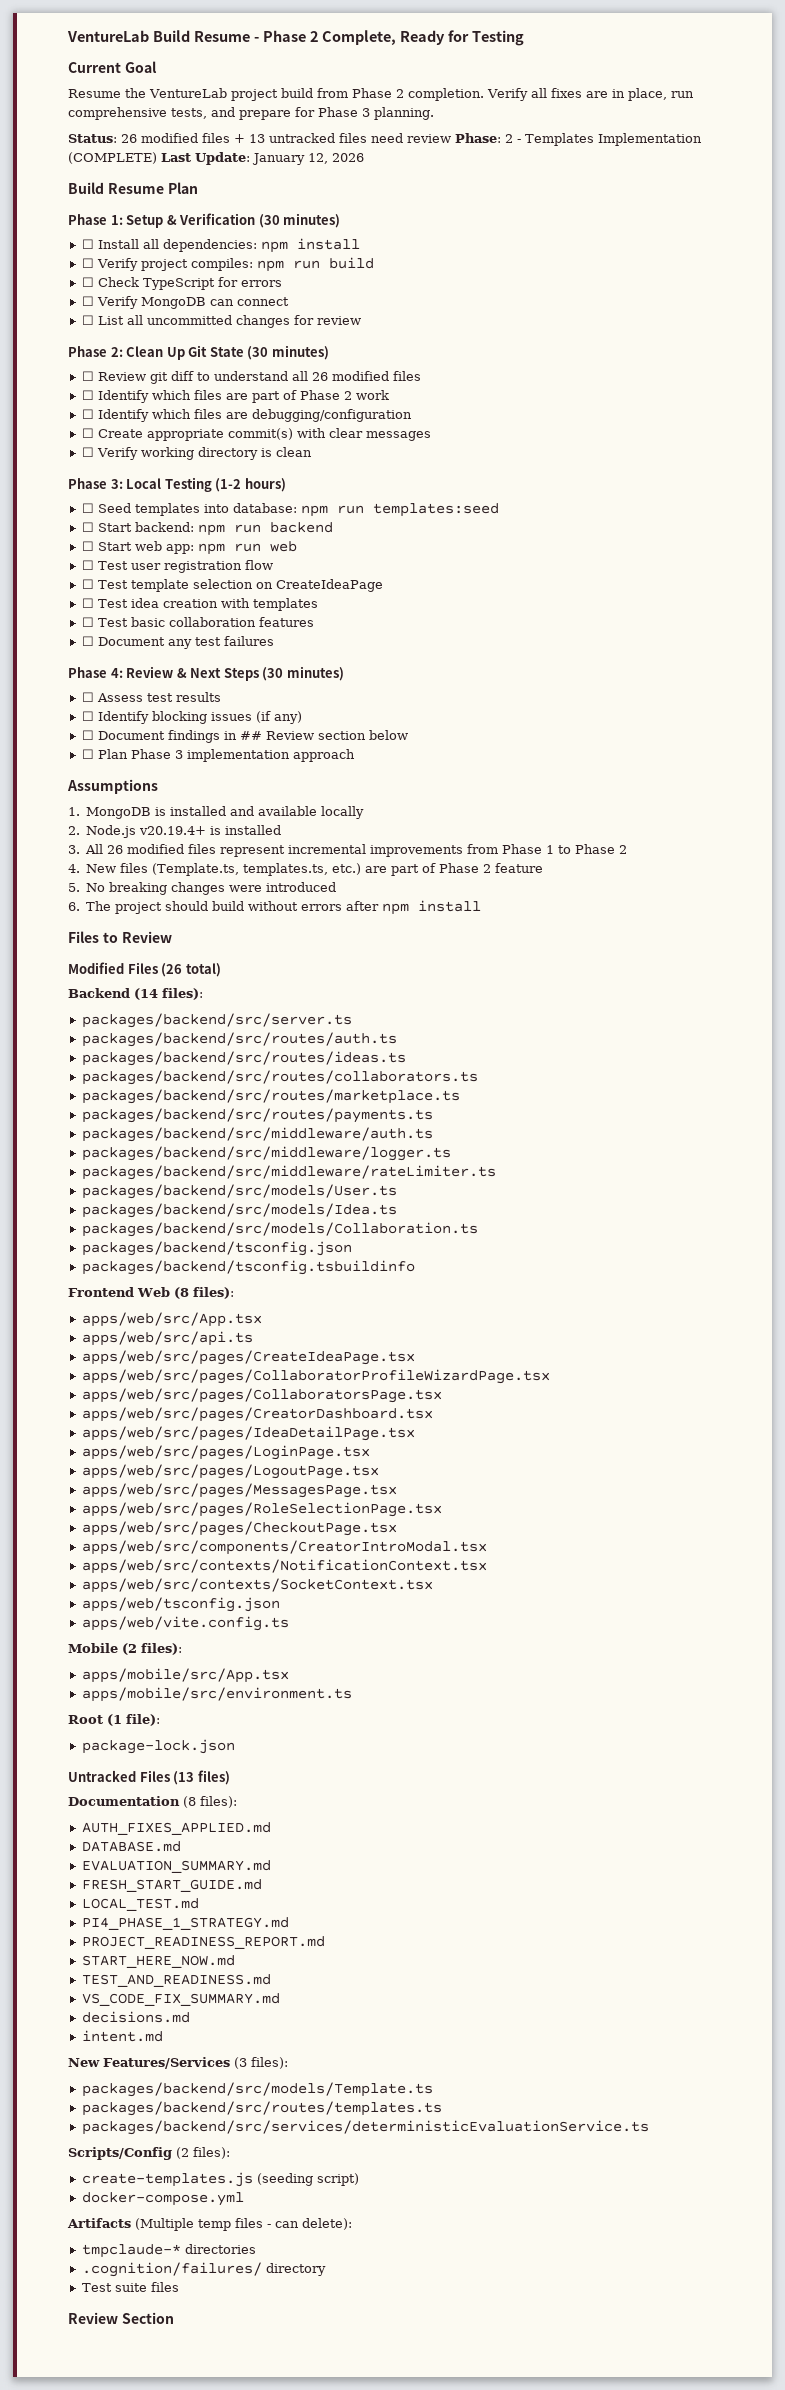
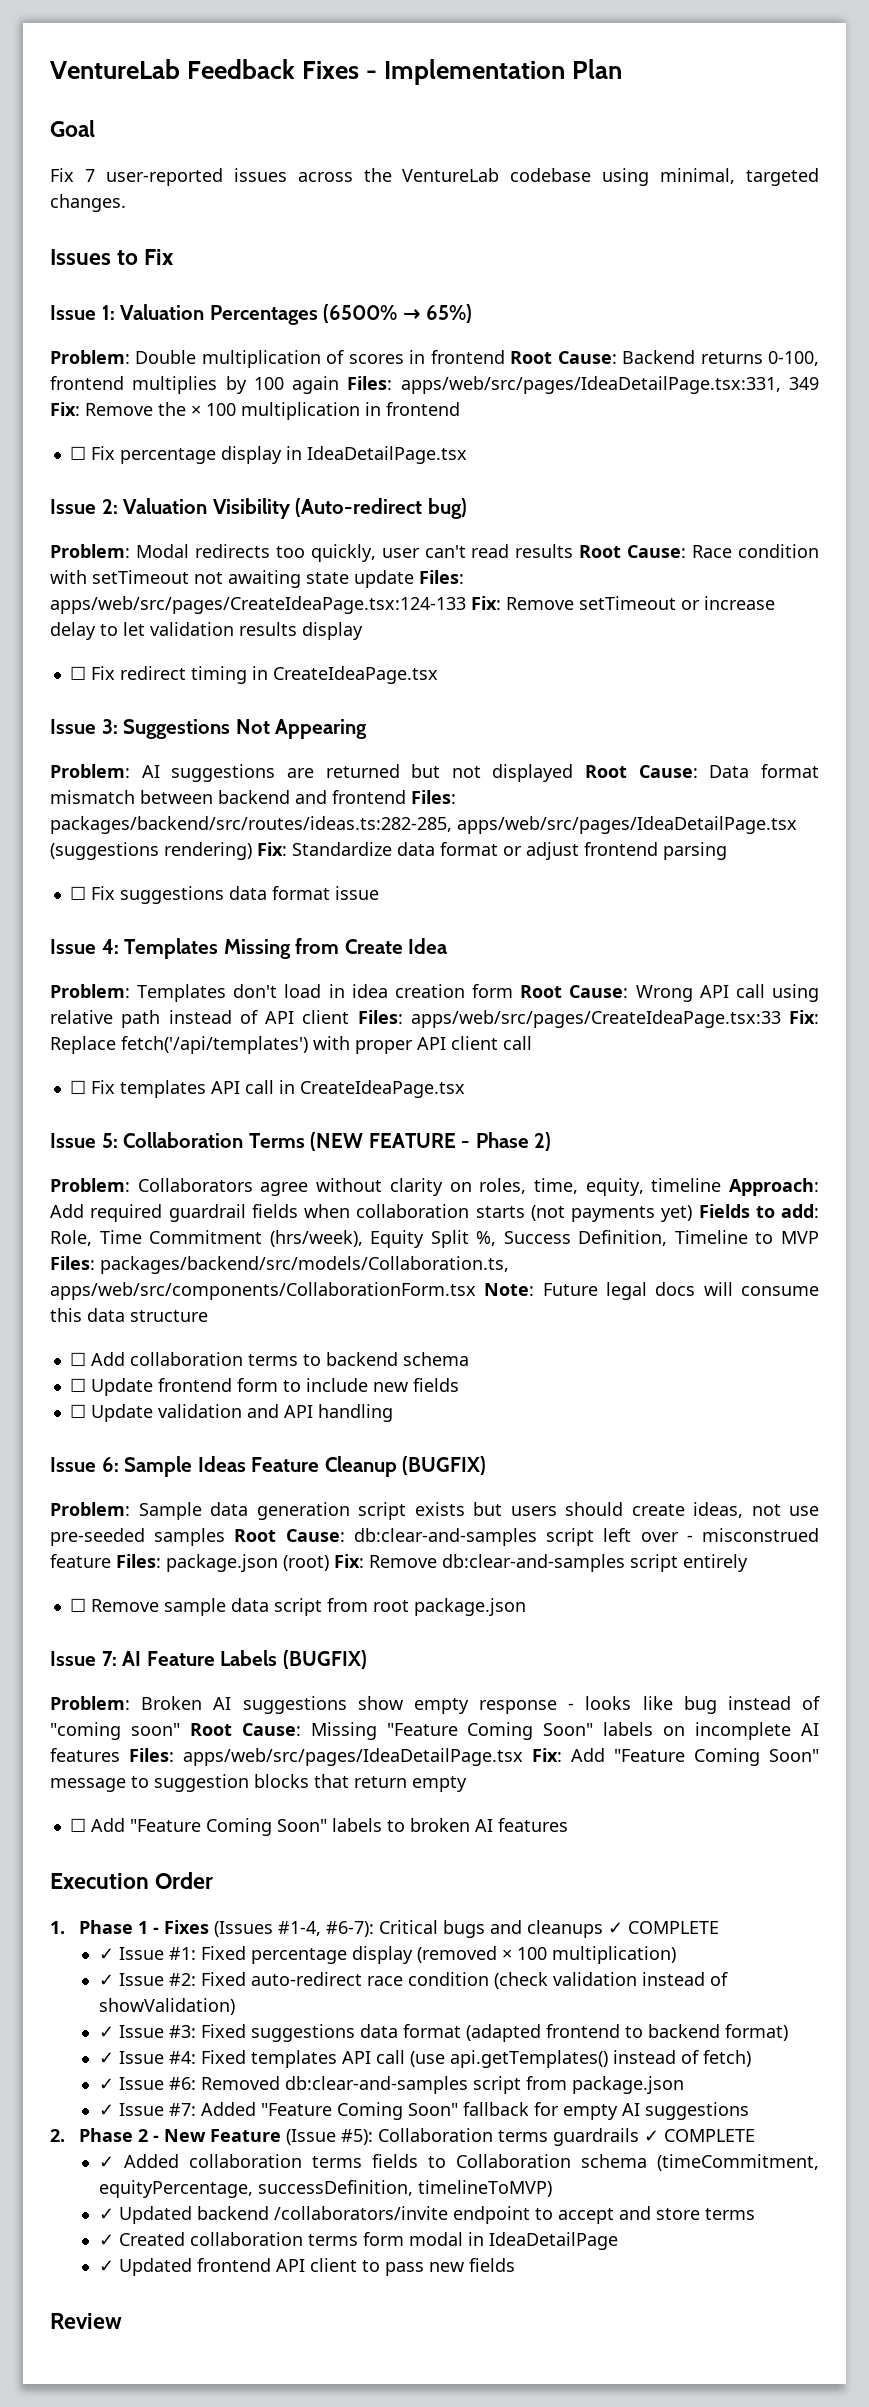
- VentureLab Build Resume - Phase 2 Complete, Ready for Testing
- Current Goal
- Resume the VentureLab project build from Phase 2 completion. Verify all fixes are in place, run comprehensive tests, and prepare for Phase 3 planning.
- Status: 26 modified files + 13 untracked files need review Phase: 2 - Templates Implementation (COMPLETE) Last Update: January 12, 2026
- Build Resume Plan
- Phase 1: Setup & Verification (30 minutes)
- ☐ Install all dependencies: npm install
- ☐ Verify project compiles: npm run build
- ☐ Check TypeScript for errors
- ☐ Verify MongoDB can connect
- ☐ List all uncommitted changes for review
- Phase 2: Clean Up Git State (30 minutes)
- ☐ Review git diff to understand all 26 modified files
- ☐ Identify which files are part of Phase 2 work
- ☐ Identify which files are debugging/configuration
- ☐ Create appropriate commit(s) with clear messages
- ☐ Verify working directory is clean
- Phase 3: Local Testing (1-2 hours)
- ☐ Seed templates into database: npm run templates:seed
- ☐ Start backend: npm run backend
- ☐ Start web app: npm run web
- ☐ Test user registration flow
- ☐ Test template selection on CreateIdeaPage
- ☐ Test idea creation with templates
- ☐ Test basic collaboration features
- ☐ Document any test failures
- Phase 4: Review & Next Steps (30 minutes)
- ☐ Assess test results
- ☐ Identify blocking issues (if any)
- ☐ Document findings in ## Review section below
- ☐ Plan Phase 3 implementation approach
- Assumptions
- 1. MongoDB is installed and available locally
- 2. Node.js v20.19.4+ is installed
- 3. All 26 modified files represent incremental improvements from Phase 1 to Phase 2
- 4. New files (Template.ts, templates.ts, etc.) are part of Phase 2 feature
- 5. No breaking changes were introduced
- 6. The project should build without errors after npm install
- Files to Review
- Modified Files (26 total)
- Backend (14 files):
- packages/backend/src/server.ts
- packages/backend/src/routes/auth.ts
- packages/backend/src/routes/ideas.ts
- packages/backend/src/routes/collaborators.ts
- packages/backend/src/routes/marketplace.ts
- packages/backend/src/routes/payments.ts
- packages/backend/src/middleware/auth.ts
- packages/backend/src/middleware/logger.ts
- packages/backend/src/middleware/rateLimiter.ts
- packages/backend/src/models/User.ts
- packages/backend/src/models/Idea.ts
- packages/backend/src/models/Collaboration.ts
- packages/backend/tsconfig.json
- packages/backend/tsconfig.tsbuildinfo
- Frontend Web (8 files):
- apps/web/src/App.tsx
- apps/web/src/api.ts
- apps/web/src/pages/CreateIdeaPage.tsx
- apps/web/src/pages/CollaboratorProfileWizardPage.tsx
- apps/web/src/pages/CollaboratorsPage.tsx
- apps/web/src/pages/CreatorDashboard.tsx
- apps/web/src/pages/IdeaDetailPage.tsx
- apps/web/src/pages/LoginPage.tsx
- apps/web/src/pages/LogoutPage.tsx
- apps/web/src/pages/MessagesPage.tsx
- apps/web/src/pages/RoleSelectionPage.tsx
- apps/web/src/pages/CheckoutPage.tsx
- apps/web/src/components/CreatorIntroModal.tsx
- apps/web/src/contexts/NotificationContext.tsx
- apps/web/src/contexts/SocketContext.tsx
- apps/web/tsconfig.json
- apps/web/vite.config.ts
- Mobile (2 files):
- apps/mobile/src/App.tsx
- apps/mobile/src/environment.ts
- Root (1 file):
- package-lock.json
- Untracked Files (13 files)
- Documentation (8 files):
- AUTH_FIXES_APPLIED.md
- DATABASE.md
- EVALUATION_SUMMARY.md
- FRESH_START_GUIDE.md
- LOCAL_TEST.md
- PI4_PHASE_1_STRATEGY.md
- PROJECT_READINESS_REPORT.md
- START_HERE_NOW.md
- TEST_AND_READINESS.md
- VS_CODE_FIX_SUMMARY.md
- decisions.md
- intent.md
- New Features/Services (3 files):
- packages/backend/src/models/Template.ts
- packages/backend/src/routes/templates.ts
- packages/backend/src/services/deterministicEvaluationService.ts
- Scripts/Config (2 files):
- create-templates.js (seeding script)
- docker-compose.yml
- Artifacts (Multiple temp files - can delete):
- tmpclaude-* directories
- .cognition/failures/ directory
- Test suite files
- Review Section
+ VentureLab Feedback Fixes - Implementation Plan
+ Goal
+ Fix 7 user-reported issues across the VentureLab codebase using minimal, targeted changes.
+ Issues to Fix
+ Issue 1: Valuation Percentages (6500% → 65%)
+ Problem: Double multiplication of scores in frontend Root Cause: Backend returns 0-100, frontend multiplies by 100 again Files: apps/web/src/pages/IdeaDetailPage.tsx:331, 349 Fix: Remove the × 100 multiplication in frontend
+ ☐ Fix percentage display in IdeaDetailPage.tsx
+ Issue 2: Valuation Visibility (Auto-redirect bug)
+ Problem: Modal redirects too quickly, user can't read results Root Cause: Race condition with setTimeout not awaiting state update Files: apps/web/src/pages/CreateIdeaPage.tsx:124-133 Fix: Remove setTimeout or increase delay to let validation results display
+ ☐ Fix redirect timing in CreateIdeaPage.tsx
+ Issue 3: Suggestions Not Appearing
+ Problem: AI suggestions are returned but not displayed Root Cause: Data format mismatch between backend and frontend Files: packages/backend/src/routes/ideas.ts:282-285, apps/web/src/pages/IdeaDetailPage.tsx (suggestions rendering) Fix: Standardize data format or adjust frontend parsing
+ ☐ Fix suggestions data format issue
+ Issue 4: Templates Missing from Create Idea
+ Problem: Templates don't load in idea creation form Root Cause: Wrong API call using relative path instead of API client Files: apps/web/src/pages/CreateIdeaPage.tsx:33 Fix: Replace fetch('/api/templates') with proper API client call
+ ☐ Fix templates API call in CreateIdeaPage.tsx
+ Issue 5: Collaboration Terms (NEW FEATURE - Phase 2)
+ Problem: Collaborators agree without clarity on roles, time, equity, timeline Approach: Add required guardrail fields when collaboration starts (not payments yet) Fields to add: Role, Time Commitment (hrs/week), Equity Split %, Success Definition, Timeline to MVP Files: packages/backend/src/models/Collaboration.ts, apps/web/src/components/CollaborationForm.tsx Note: Future legal docs will consume this data structure
+ ☐ Add collaboration terms to backend schema
+ ☐ Update frontend form to include new fields
+ ☐ Update validation and API handling
+ Issue 6: Sample Ideas Feature Cleanup (BUGFIX)
+ Problem: Sample data generation script exists but users should create ideas, not use pre-seeded samples Root Cause: db:clear-and-samples script left over - misconstrued feature Files: package.json (root) Fix: Remove db:clear-and-samples script entirely
+ ☐ Remove sample data script from root package.json
+ Issue 7: AI Feature Labels (BUGFIX)
+ Problem: Broken AI suggestions show empty response - looks like bug instead of "coming soon" Root Cause: Missing "Feature Coming Soon" labels on incomplete AI features Files: apps/web/src/pages/IdeaDetailPage.tsx Fix: Add "Feature Coming Soon" message to suggestion blocks that return empty
+ ☐ Add "Feature Coming Soon" labels to broken AI features
+ Execution Order
+ 1. Phase 1 - Fixes (Issues #1-4, #6-7): Critical bugs and cleanups ✓ COMPLETE
+ ✓ Issue #1: Fixed percentage display (removed × 100 multiplication)
+ ✓ Issue #2: Fixed auto-redirect race condition (check validation instead of showValidation)
+ ✓ Issue #3: Fixed suggestions data format (adapted frontend to backend format)
+ ✓ Issue #4: Fixed templates API call (use api.getTemplates() instead of fetch)
+ ✓ Issue #6: Removed db:clear-and-samples script from package.json
+ ✓ Issue #7: Added "Feature Coming Soon" fallback for empty AI suggestions
+ 2. Phase 2 - New Feature (Issue #5): Collaboration terms guardrails ✓ COMPLETE
+ ✓ Added collaboration terms fields to Collaboration schema (timeCommitment, equityPercentage, successDefinition, timelineToMVP)
+ ✓ Updated backend /collaborators/invite endpoint to accept and store terms
+ ✓ Created collaboration terms form modal in IdeaDetailPage
+ ✓ Updated frontend API client to pass new fields
+ Review

